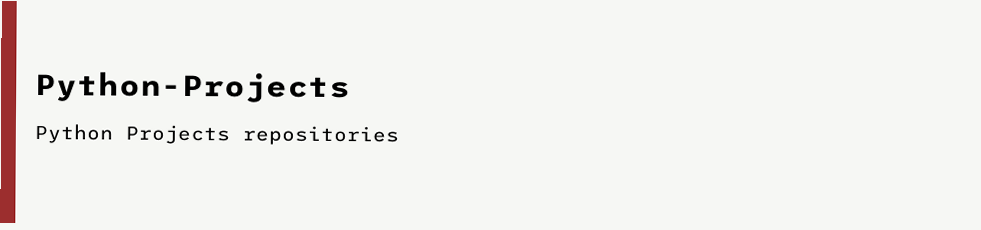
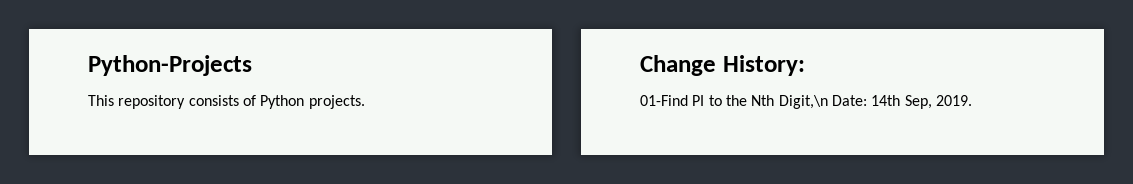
- Python Projects repositories
+ This repository consists of Python projects.
+ Change History:
+ 01-Find PI to the Nth Digit,\n Date: 14th Sep, 2019.

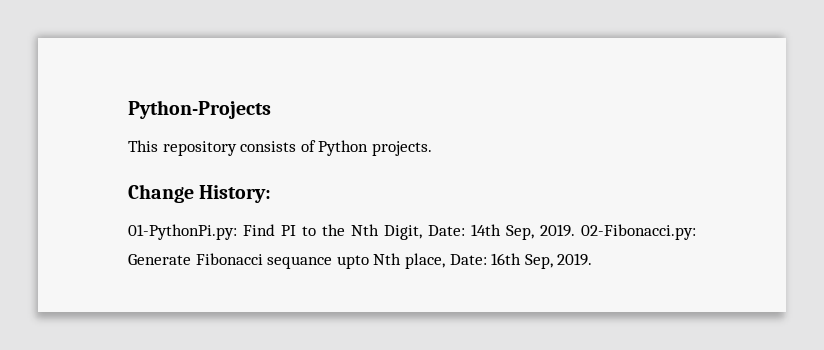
- 01-Find PI to the Nth Digit,\n Date: 14th Sep, 2019.
+ 01-PythonPi.py: Find PI to the Nth Digit, Date: 14th Sep, 2019.
+ 02-Fibonacci.py: Generate Fibonacci sequance upto Nth place, Date: 16th Sep, 2019.

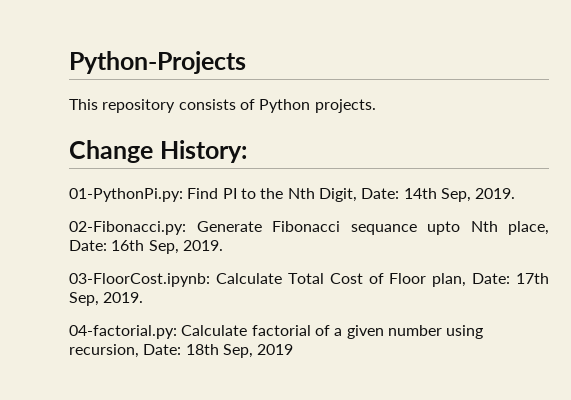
- 01-PythonPi.py: Find PI to the Nth Digit, Date: 14th Sep, 2019. 02-Fibonacci.py: Generate Fibonacci sequance upto Nth place, Date: 16th Sep, 2019.
+ 01-PythonPi.py: Find PI to the Nth Digit, Date: 14th Sep, 2019.
+ 02-Fibonacci.py: Generate Fibonacci sequance upto Nth place, Date: 16th Sep, 2019.
+ 03-FloorCost.ipynb: Calculate Total Cost of Floor plan, Date: 17th Sep, 2019.
+ 04-factorial.py: Calculate factorial of a given number using recursion, Date: 18th Sep, 2019

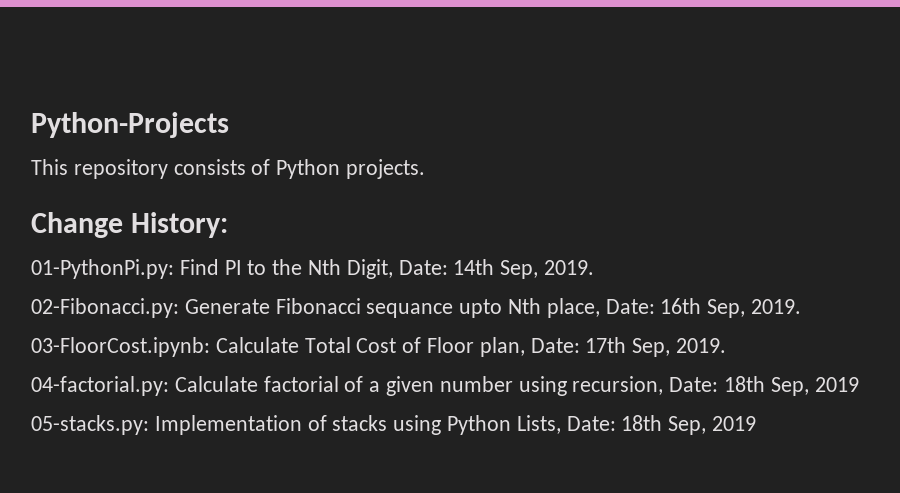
+ 05-stacks.py: Implementation of stacks using Python Lists, Date: 18th Sep, 2019

